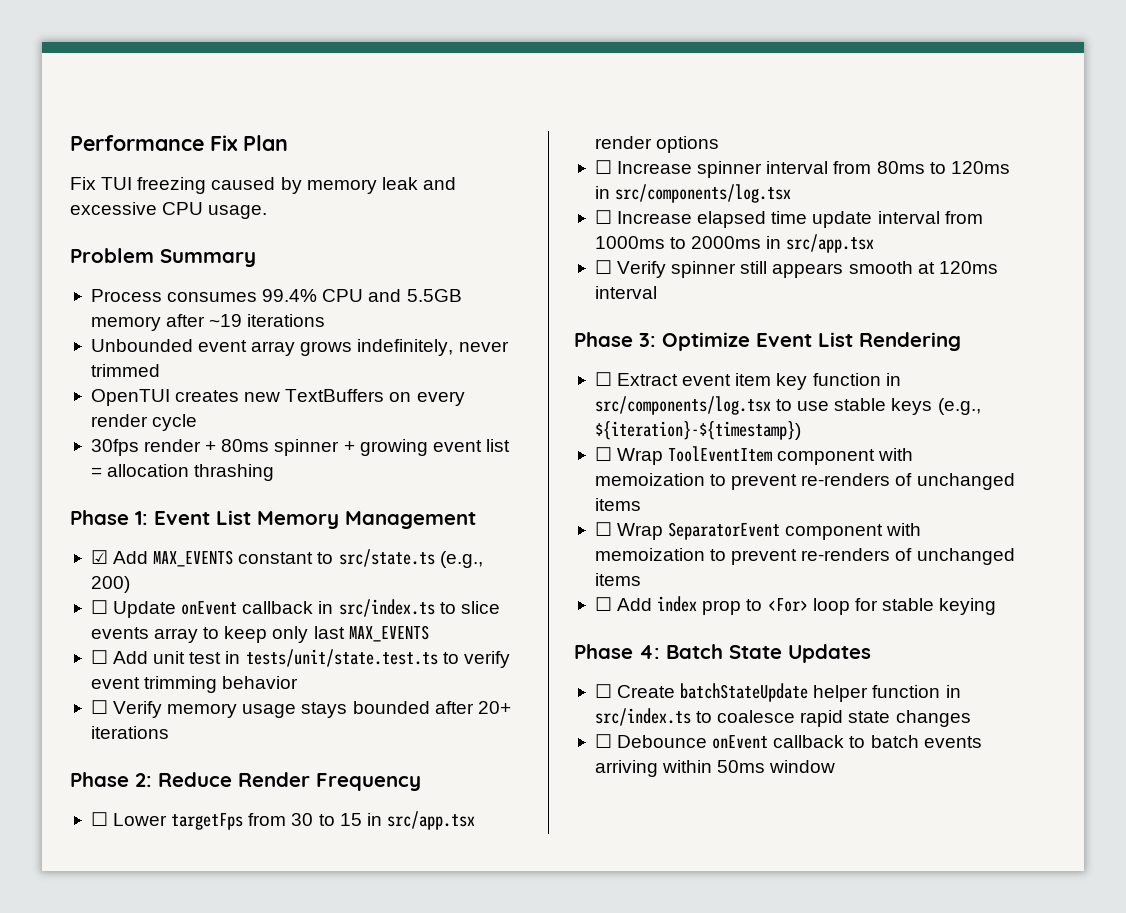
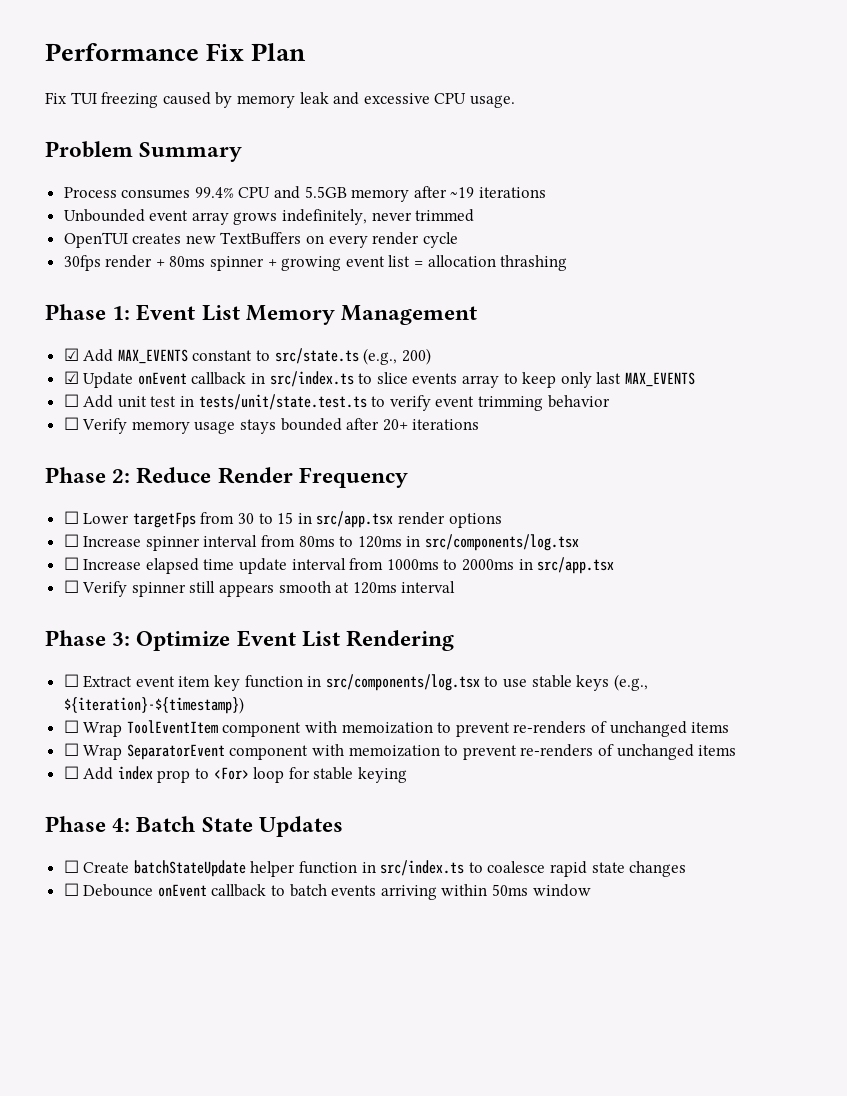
- ☐ Update onEvent callback in src/index.ts to slice events array to keep only last MAX_EVENTS
+ ☑ Update onEvent callback in src/index.ts to slice events array to keep only last MAX_EVENTS

